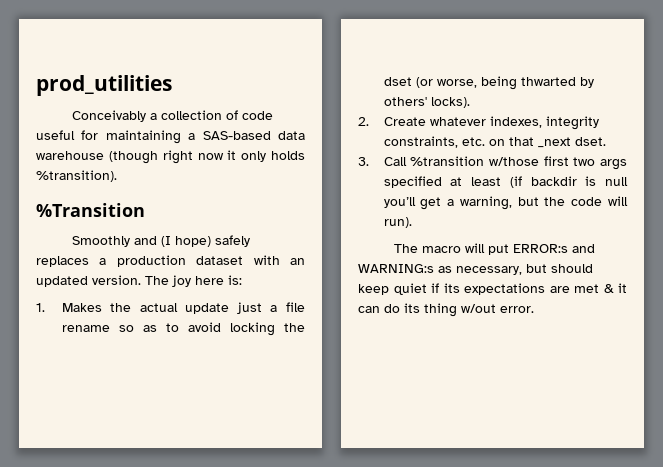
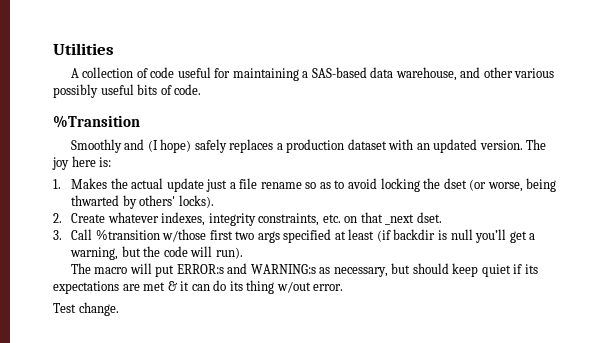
- prod_utilities
- Conceivably a collection of code useful for maintaining a SAS-based data warehouse (though right now it only holds %transition).
+ Utilities
+ A collection of code useful for maintaining a SAS-based data warehouse, and other various possibly useful bits of code.
+ Test change.

